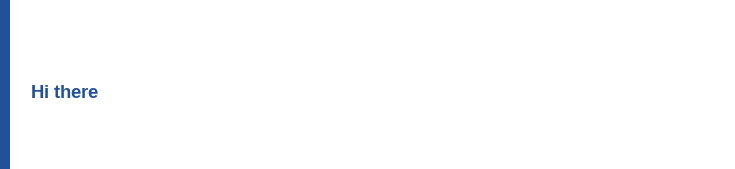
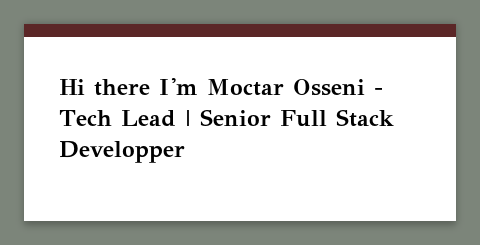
- Hi there
+ Hi there I'm Moctar Osseni - Tech Lead | Senior Full Stack Developper

